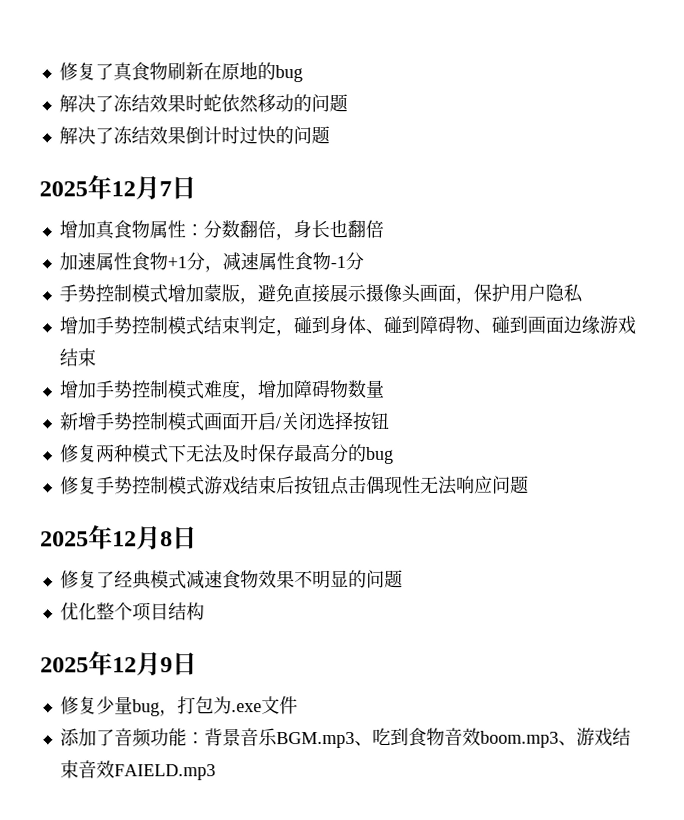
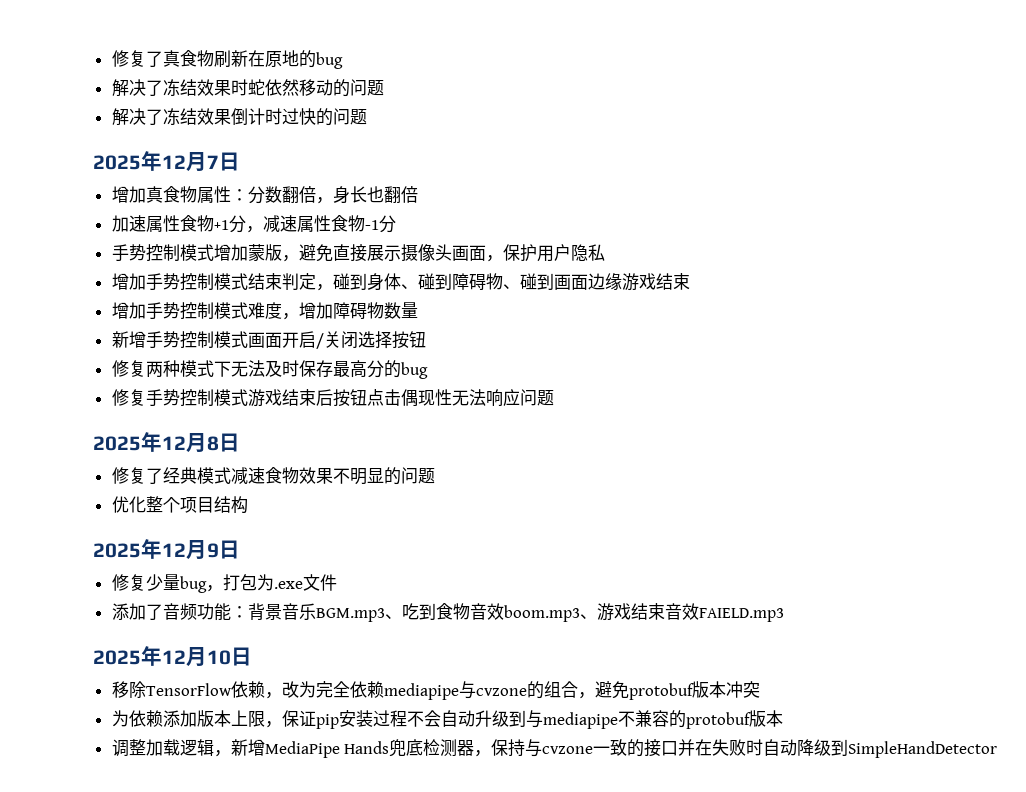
+ 2025年12月10日
+ 移除TensorFlow依赖，改为完全依赖mediapipe与cvzone的组合，避免protobuf版本冲突
+ 为依赖添加版本上限，保证pip安装过程不会自动升级到与mediapipe不兼容的protobuf版本
+ 调整加载逻辑，新增MediaPipe Hands兜底检测器，保持与cvzone一致的接口并在失败时自动降级到SimpleHandDetector

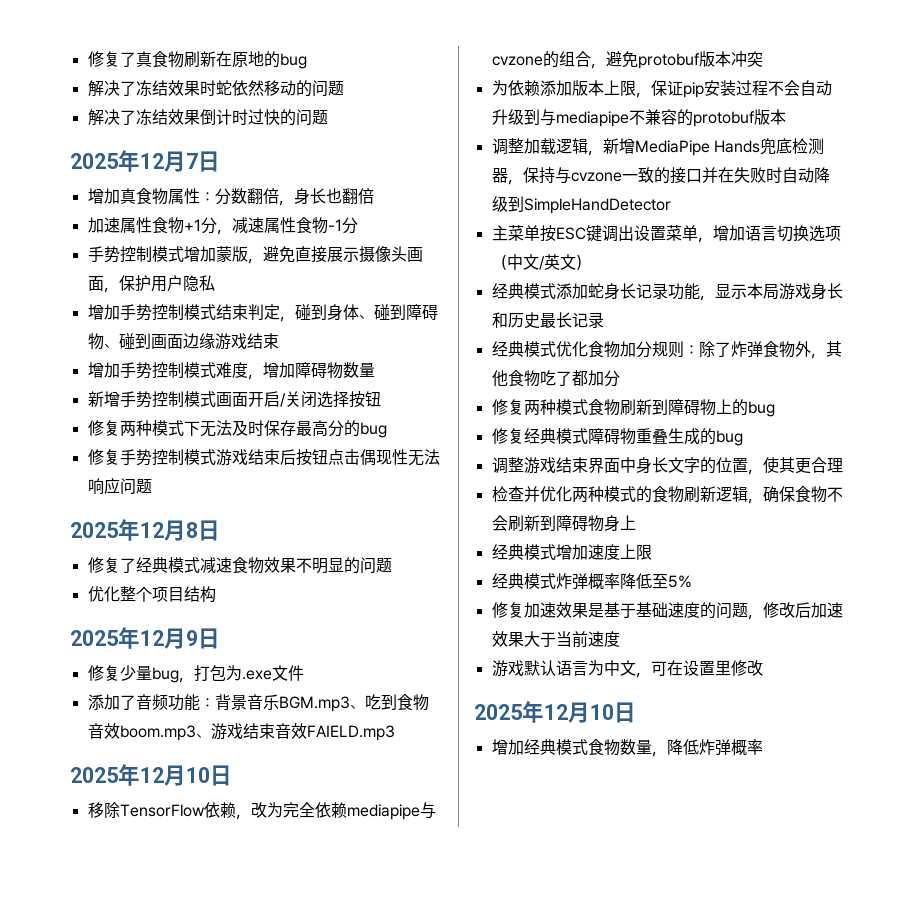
+ 主菜单按ESC键调出设置菜单，增加语言切换选项（中文/英文）
+ 经典模式添加蛇身长记录功能，显示本局游戏身长和历史最长记录
+ 经典模式优化食物加分规则：除了炸弹食物外，其他食物吃了都加分
+ 修复两种模式食物刷新到障碍物上的bug
+ 修复经典模式障碍物重叠生成的bug
+ 调整游戏结束界面中身长文字的位置，使其更合理
+ 检查并优化两种模式的食物刷新逻辑，确保食物不会刷新到障碍物身上
+ 经典模式增加速度上限
+ 经典模式炸弹概率降低至5%
+ 修复加速效果是基于基础速度的问题，修改后加速效果大于当前速度
+ 游戏默认语言为中文，可在设置里修改
+ 2025年12月10日
+ 增加经典模式食物数量，降低炸弹概率

